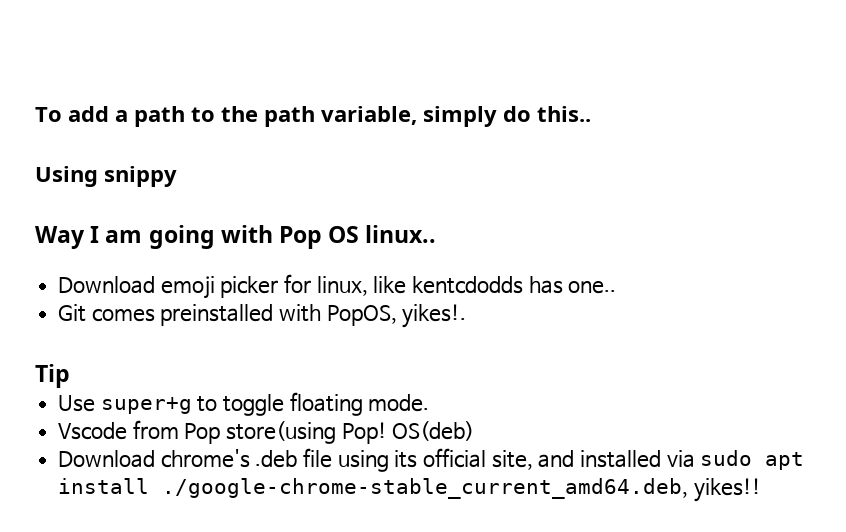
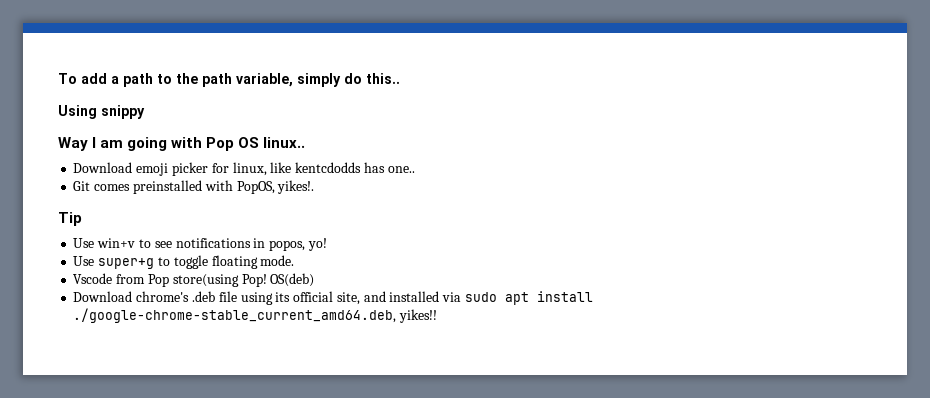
+ Use win+v to see notifications in popos, yo!

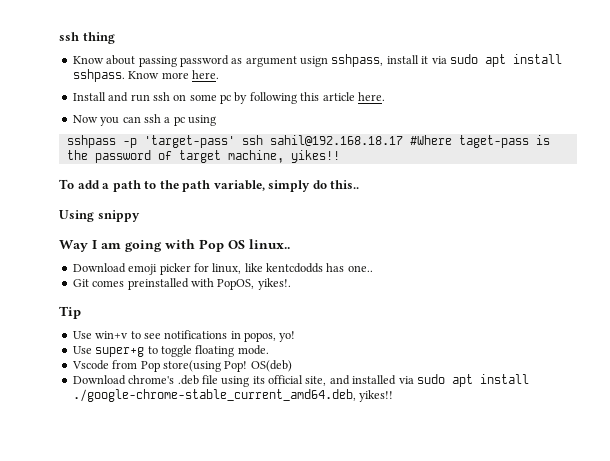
+ ssh thing
+ Know about passing password as argument usign sshpass, install it via sudo apt install sshpass. Know more here.
+ Install and run ssh on some pc by following this article here.
+ Now you can ssh a pc using
+ sshpass -p 'target-pass' ssh sahil@192.168.18.17 #Where taget-pass is the password of target machine, yikes!!

